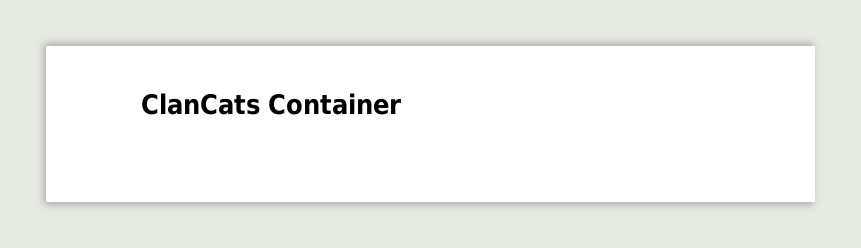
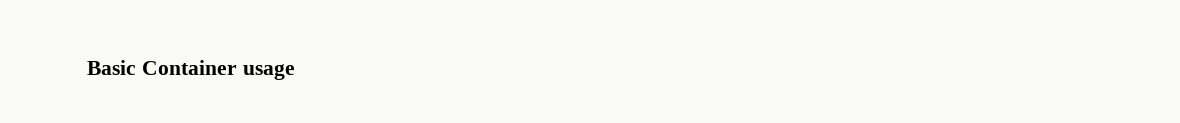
- ClanCats Container
+ Basic Container usage

